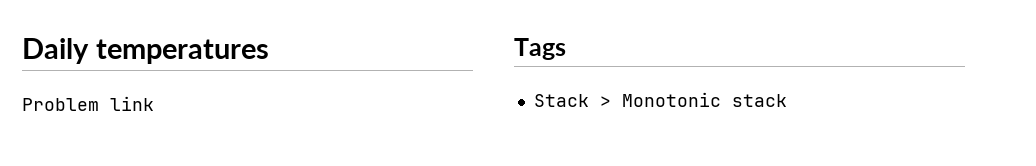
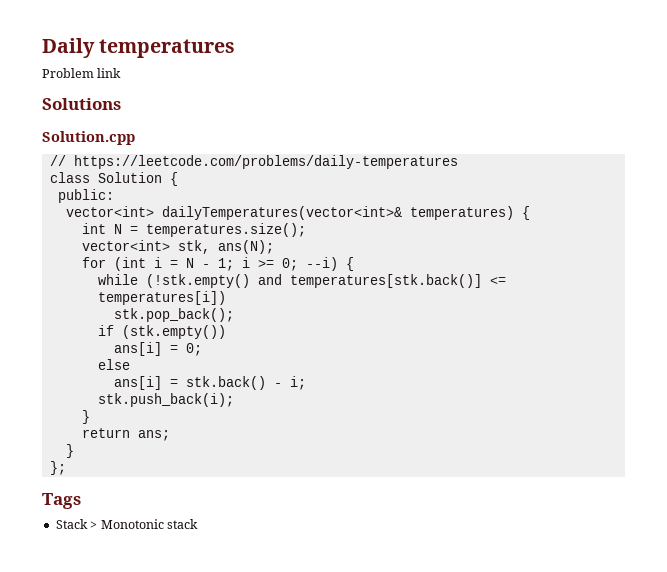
+ Solutions
+ Solution.cpp
+ // https://leetcode.com/problems/daily-temperatures
+ class Solution {
+ public:
+ vector<int> dailyTemperatures(vector<int>& temperatures) {
+ int N = temperatures.size();
+ vector<int> stk, ans(N);
+ for (int i = N - 1; i >= 0; --i) {
+ while (!stk.empty() and temperatures[stk.back()] <= temperatures[i])
+ stk.pop_back();
+ if (stk.empty())
+ ans[i] = 0;
+ else
+ ans[i] = stk.back() - i;
+ stk.push_back(i);
+ }
+ return ans;
+ }
+ };

